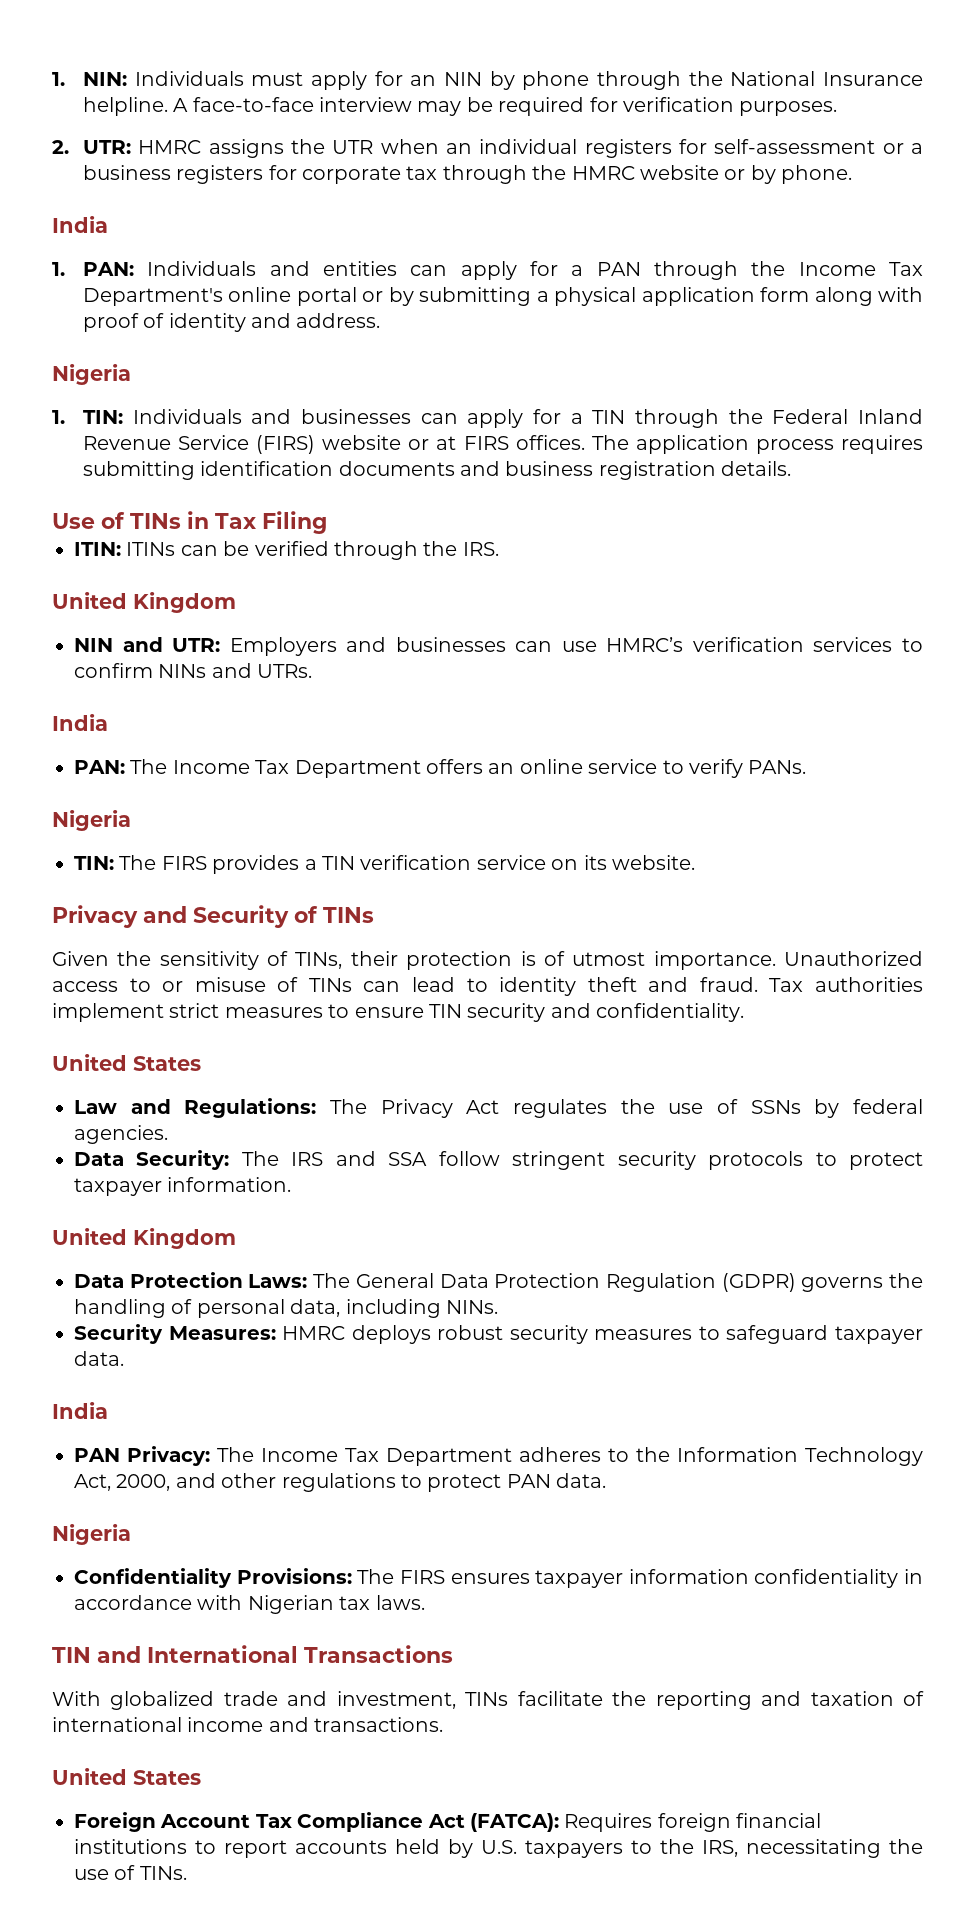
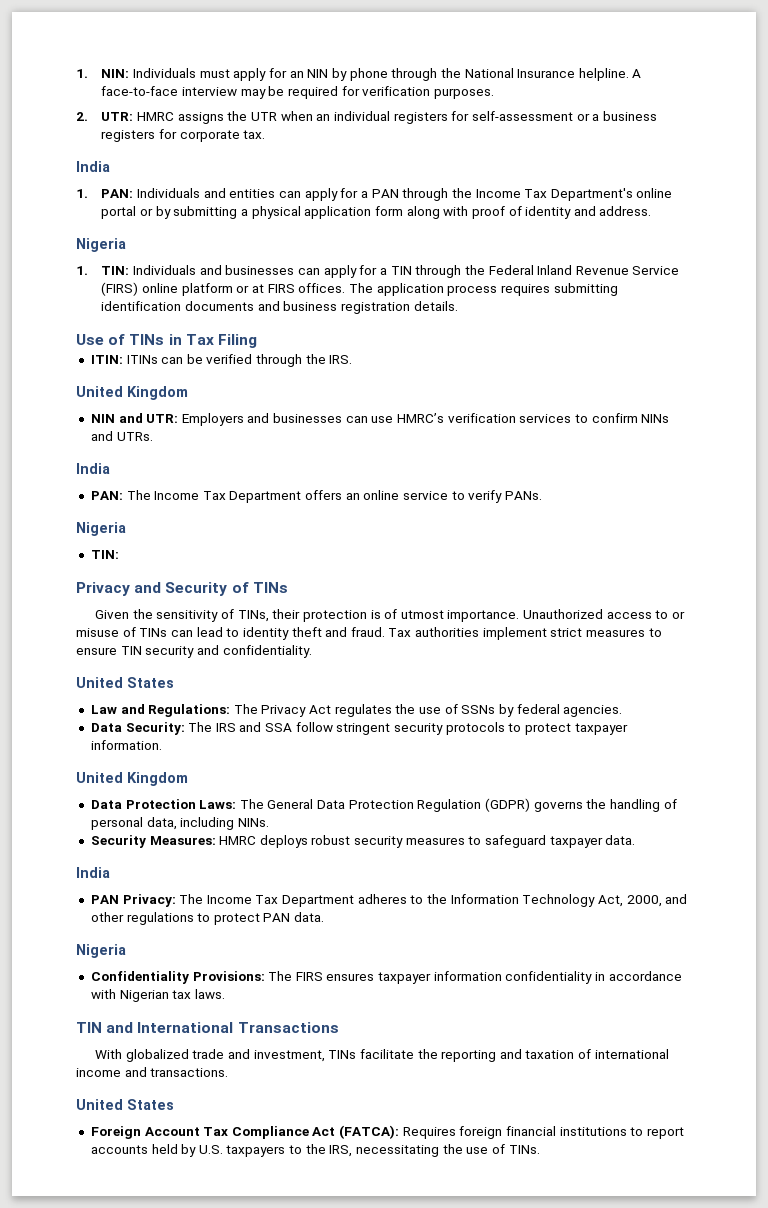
- 2. UTR: HMRC assigns the UTR when an individual registers for self-assessment or a business registers for corporate tax through the HMRC website or by phone.
+ 2. UTR: HMRC assigns the UTR when an individual registers for self-assessment or a business registers for corporate tax.
- 1. TIN: Individuals and businesses can apply for a TIN through the Federal Inland Revenue Service (FIRS) website or at FIRS offices.
+ 1. TIN: Individuals and businesses can apply for a TIN through the Federal Inland Revenue Service (FIRS) online platform or at FIRS offices.
  PAN: The Income Tax Department offers an online service to verify PANs.
  Nigeria
- TIN: The FIRS provides a TIN verification service on its website.
+ TIN:

